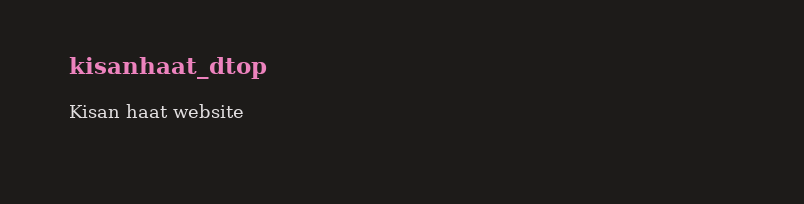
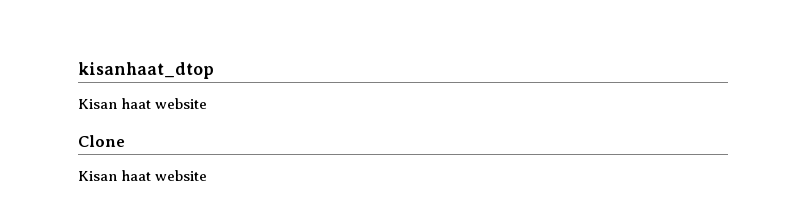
+ Clone
+ Kisan haat website

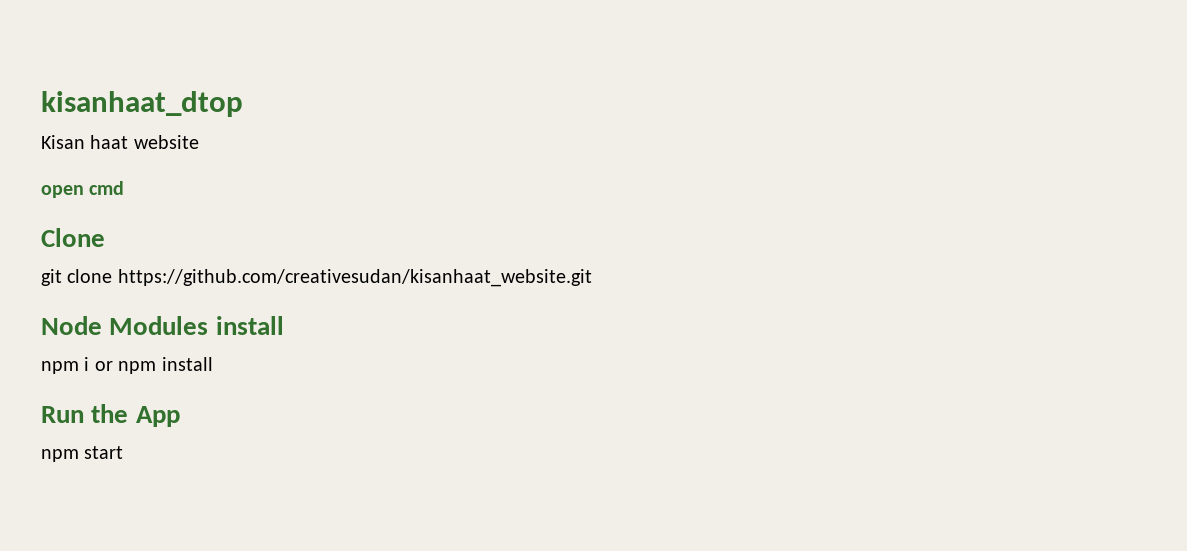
+ open cmd
  Clone
- Kisan haat website
+ git clone https://github.com/creativesudan/kisanhaat_website.git
+ Node Modules install
+ npm i or npm install
+ Run the App
+ npm start

